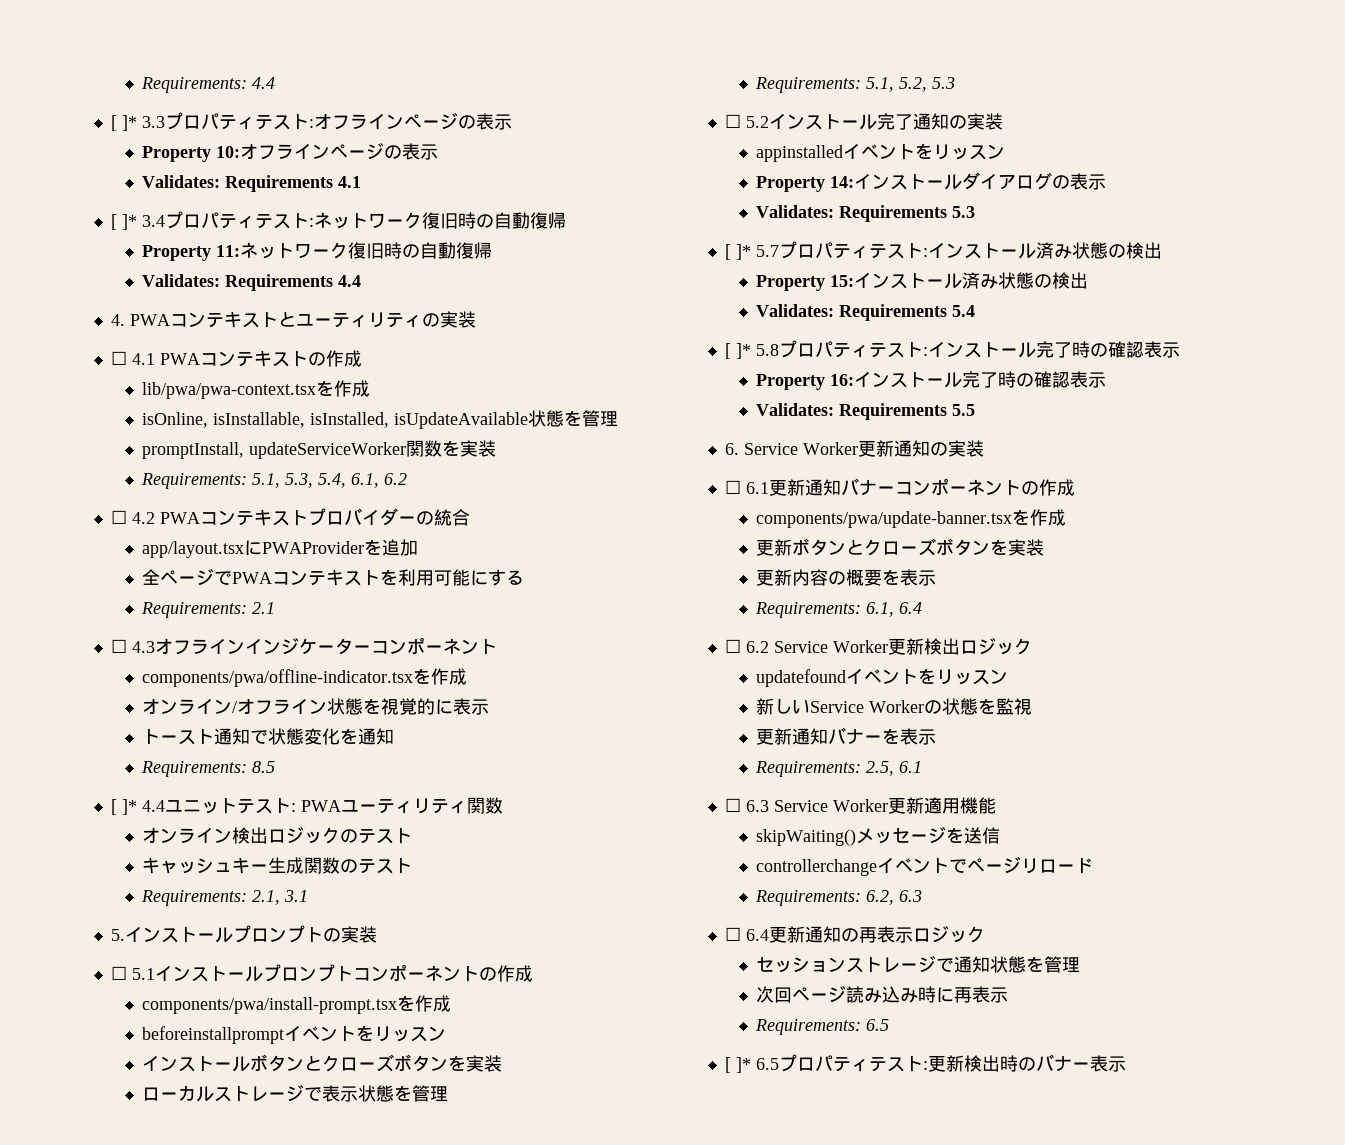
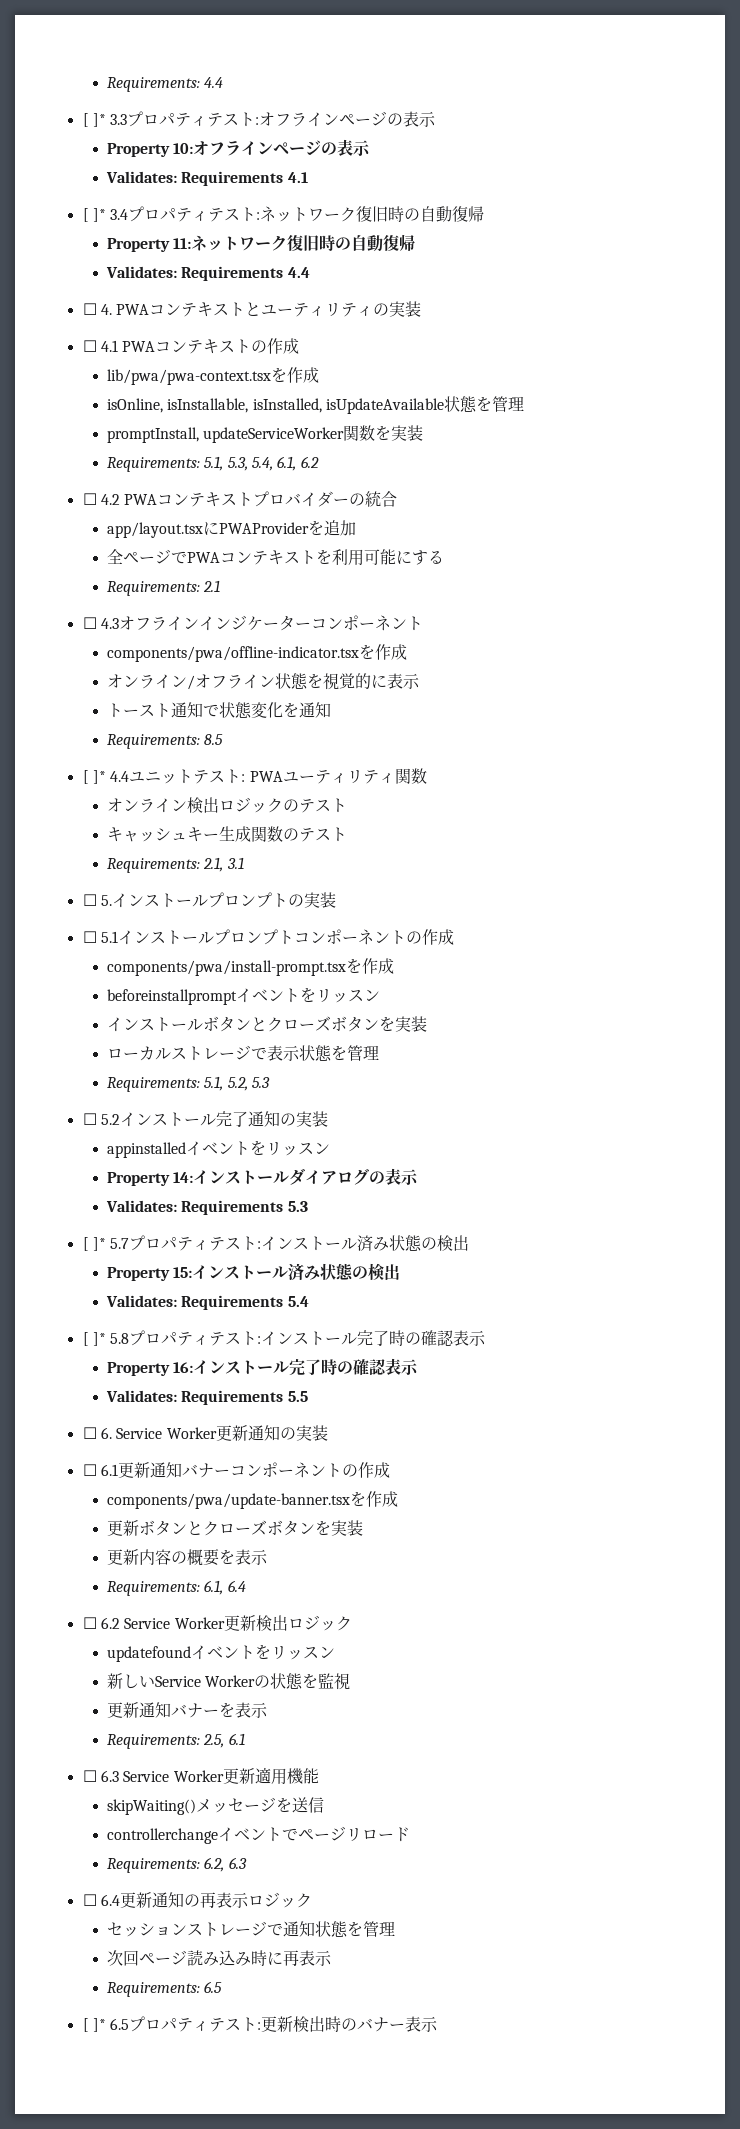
- 4. PWAコンテキストとユーティリティの実装
+ ☐ 4. PWAコンテキストとユーティリティの実装
- 5.インストールプロンプトの実装
+ ☐ 5.インストールプロンプトの実装
- 6. Service Worker更新通知の実装
+ ☐ 6. Service Worker更新通知の実装

